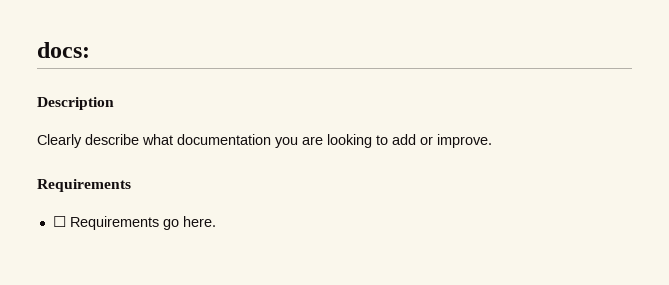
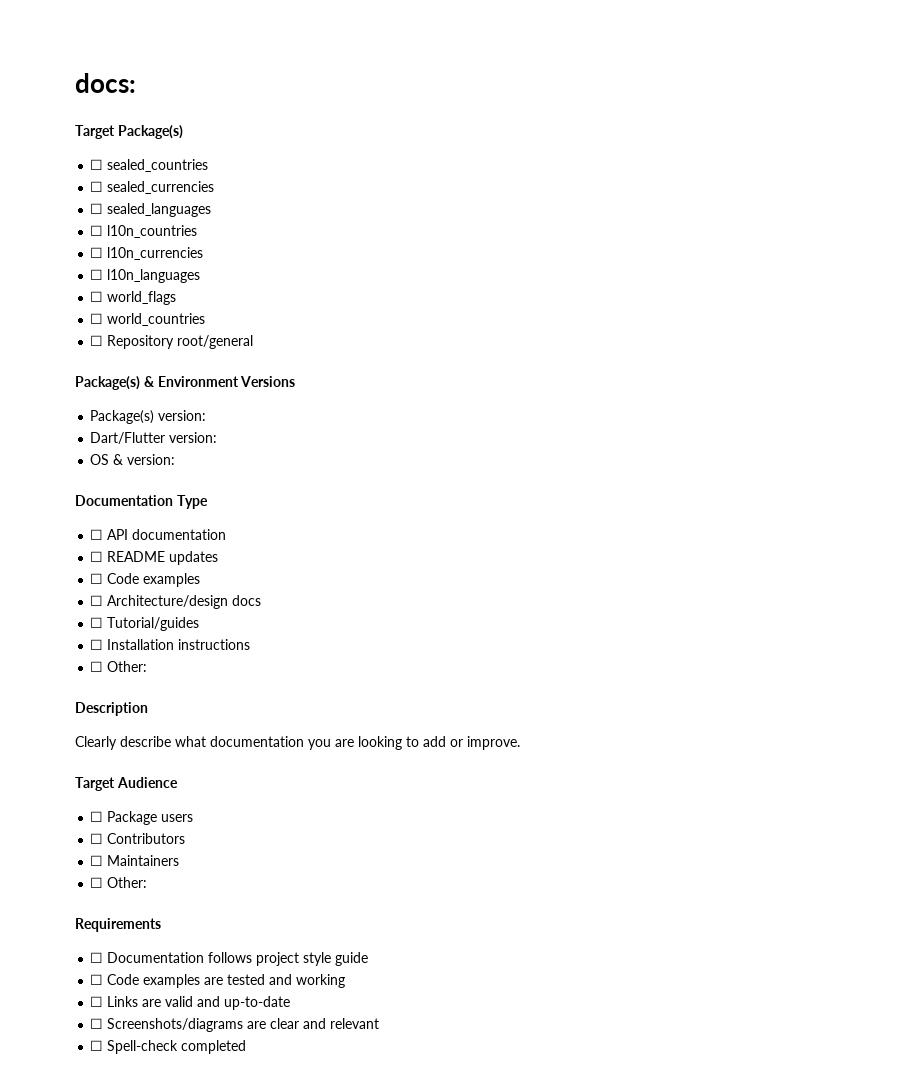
+ Target Package(s)
+ ☐ sealed_countries
+ ☐ sealed_currencies
+ ☐ sealed_languages
+ ☐ l10n_countries
+ ☐ l10n_currencies
+ ☐ l10n_languages
+ ☐ world_flags
+ ☐ world_countries
+ ☐ Repository root/general
+ Package(s) & Environment Versions
+ Package(s) version:
+ Dart/Flutter version:
+ OS & version:
+ Documentation Type
+ ☐ API documentation
+ ☐ README updates
+ ☐ Code examples
+ ☐ Architecture/design docs
+ ☐ Tutorial/guides
+ ☐ Installation instructions
+ ☐ Other:
  Clearly describe what documentation you are looking to add or improve.
+ Target Audience
+ ☐ Package users
+ ☐ Contributors
+ ☐ Maintainers
+ ☐ Other:
  Requirements
- ☐ Requirements go here.
+ ☐ Documentation follows project style guide
+ ☐ Code examples are tested and working
+ ☐ Links are valid and up-to-date
+ ☐ Screenshots/diagrams are clear and relevant
+ ☐ Spell-check completed

